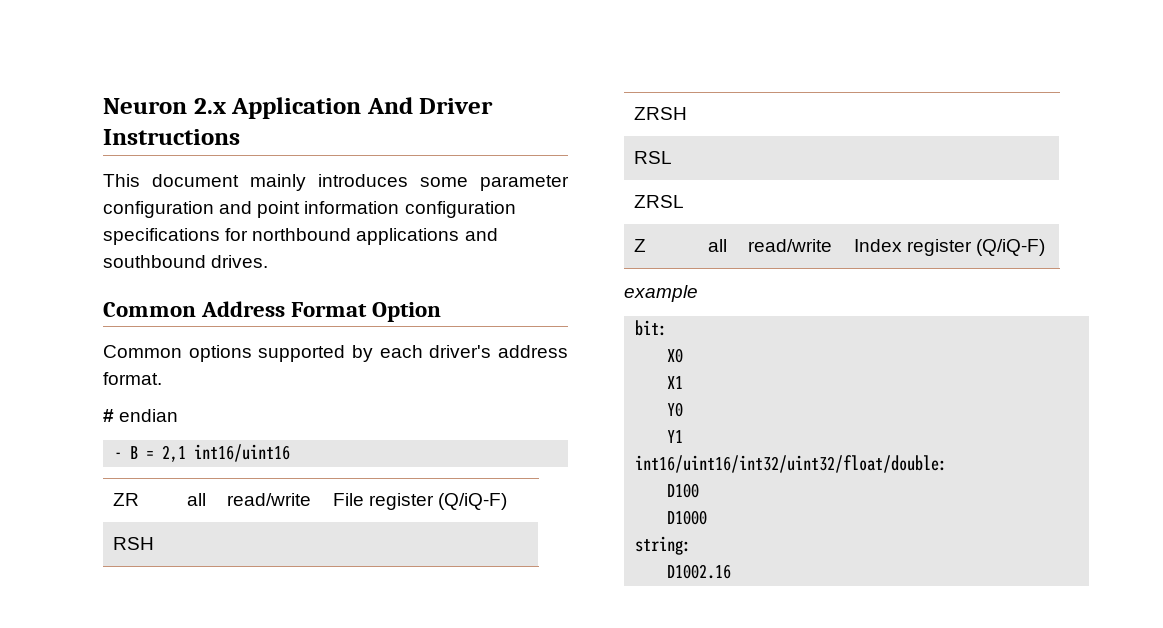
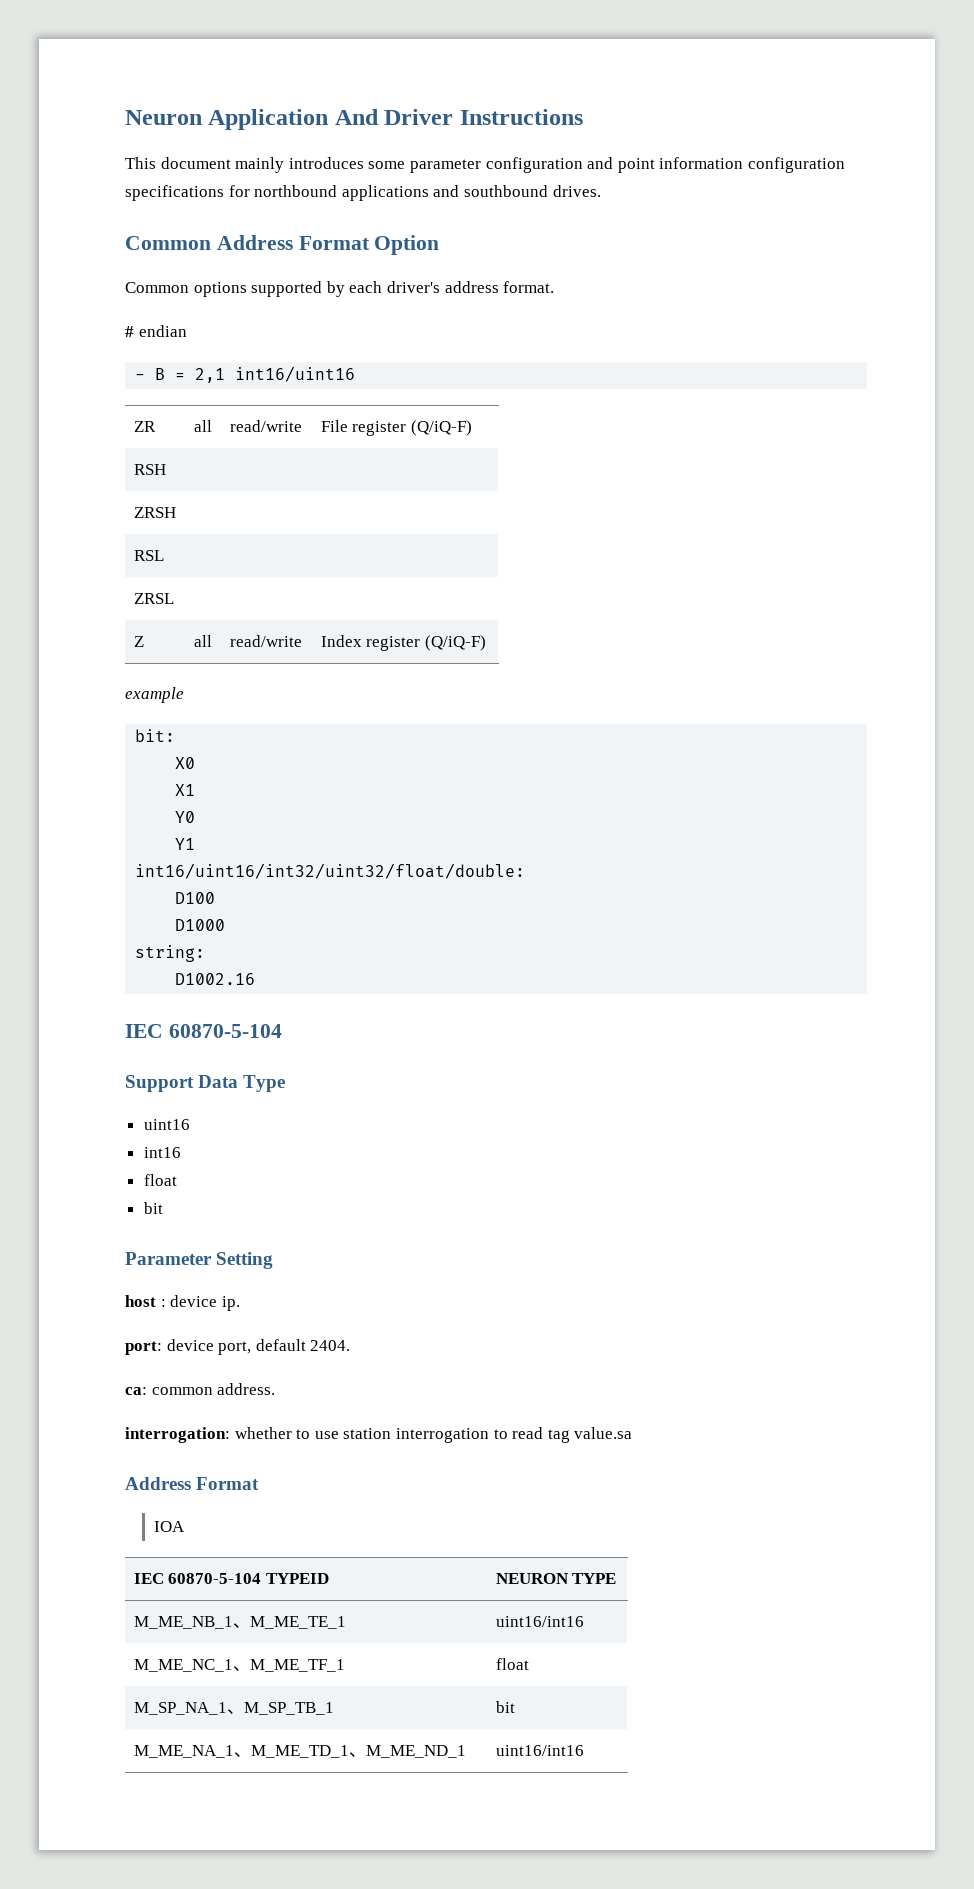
- Neuron 2.x Application And Driver Instructions
+ Neuron Application And Driver Instructions
  D1002.16
+ IEC 60870-5-104
+ Support Data Type
+ uint16
+ int16
+ float
+ bit
+ Parameter Setting
+ host : device ip.
+ port: device port, default 2404.
+ ca: common address.
+ interrogation: whether to use station interrogation to read tag value.sa
+ Address Format
+ IOA
+ IEC 60870-5-104 TYPEID | NEURON TYPE
+ M_ME_NB_1、M_ME_TE_1 | uint16/int16
+ M_ME_NC_1、M_ME_TF_1 | float
+ M_SP_NA_1、M_SP_TB_1 | bit
+ M_ME_NA_1、M_ME_TD_1、M_ME_ND_1 | uint16/int16

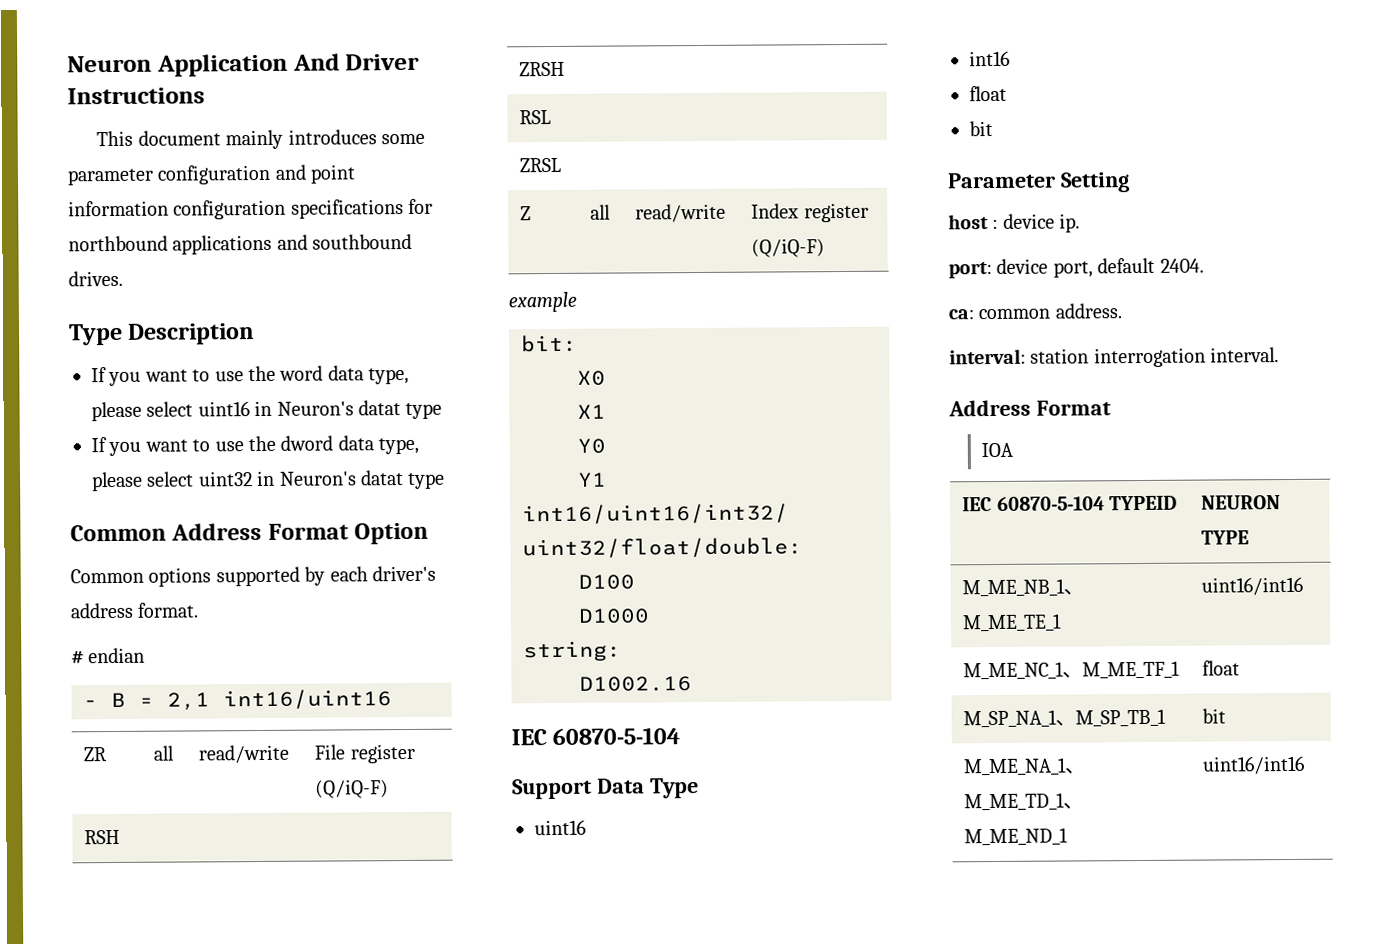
+ Type Description
+ If you want to use the word data type, please select uint16 in Neuron's datat type
+ If you want to use the dword data type, please select uint32 in Neuron's datat type
- interrogation: whether to use station interrogation to read tag value.sa
+ interval: station interrogation interval.

